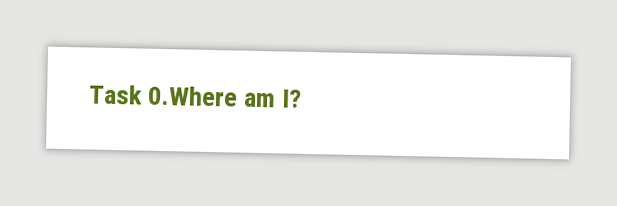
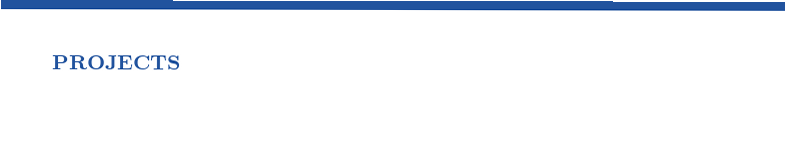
- Task 0.Where am I?
+ PROJECTS

